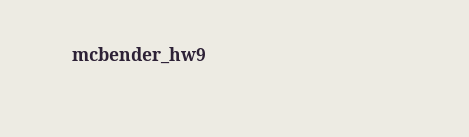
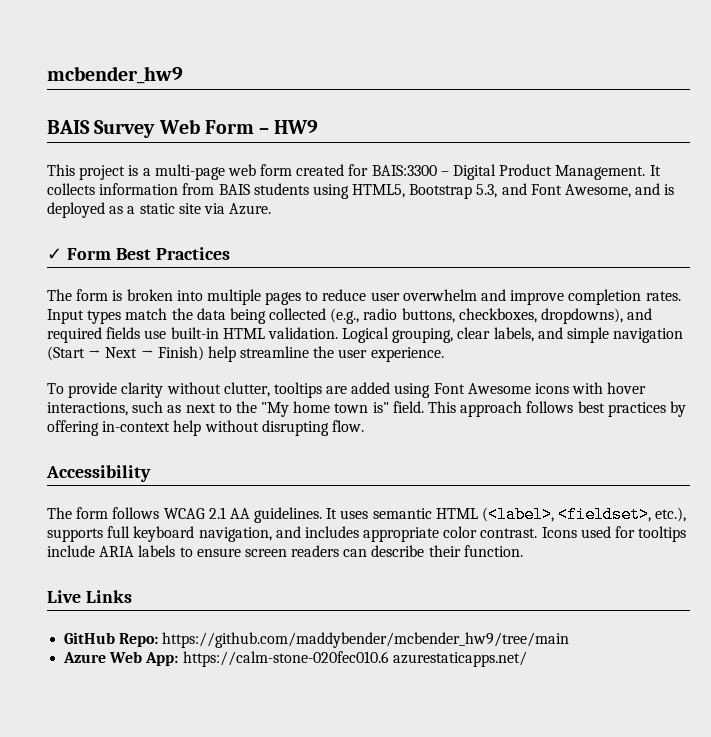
+ BAIS Survey Web Form – HW9
+ This project is a multi-page web form created for BAIS:3300 – Digital Product Management. It collects information from BAIS students using HTML5, Bootstrap 5.3, and Font Awesome, and is deployed as a static site via Azure.
+ ✓ Form Best Practices
+ The form is broken into multiple pages to reduce user overwhelm and improve completion rates. Input types match the data being collected (e.g., radio buttons, checkboxes, dropdowns), and required fields use built-in HTML validation. Logical grouping, clear labels, and simple navigation (Start → Next → Finish) help streamline the user experience.
+ To provide clarity without clutter, tooltips are added using Font Awesome icons with hover interactions, such as next to the "My home town is" field. This approach follows best practices by offering in-context help without disrupting flow.
+ Accessibility
+ The form follows WCAG 2.1 AA guidelines. It uses semantic HTML (<label>, <fieldset>, etc.), supports full keyboard navigation, and includes appropriate color contrast. Icons used for tooltips include ARIA labels to ensure screen readers can describe their function.
+ Live Links
+ GitHub Repo: https://github.com/maddybender/mcbender_hw9/tree/main
+ Azure Web App: https://calm-stone-020fec010.6 azurestaticapps.net/

